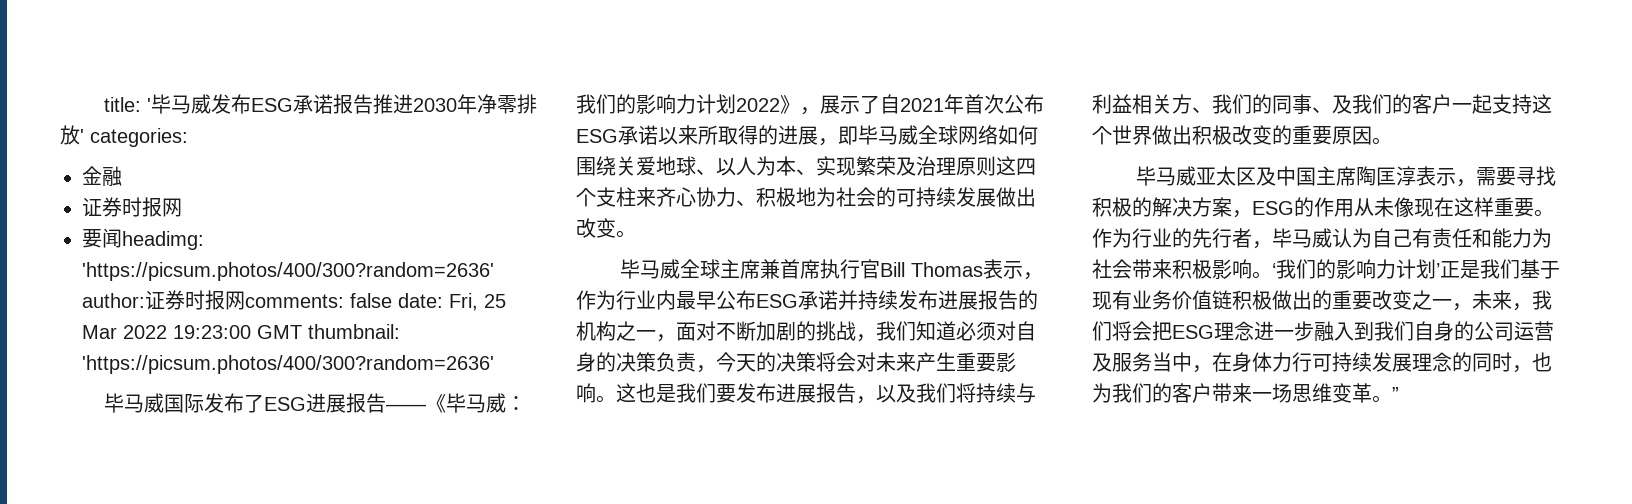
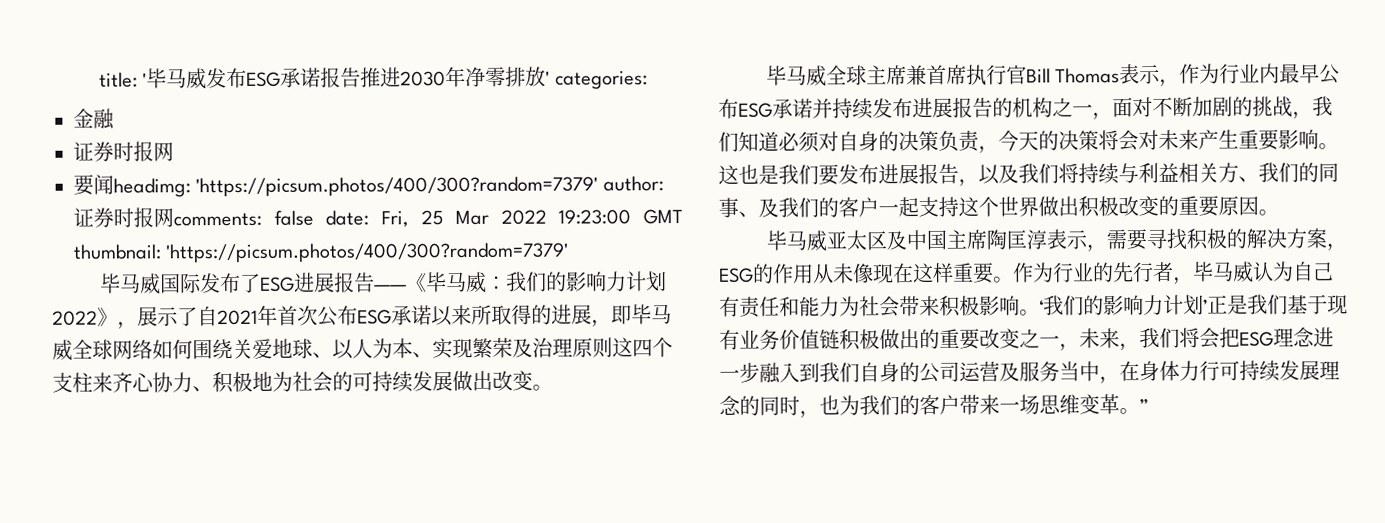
- 要闻headimg: 'https://picsum.photos/400/300?random=2636' author:证券时报网comments: false date: Fri, 25 Mar 2022 19:23:00 GMT thumbnail: 'https://picsum.photos/400/300?random=2636'
+ 要闻headimg: 'https://picsum.photos/400/300?random=7379' author:证券时报网comments: false date: Fri, 25 Mar 2022 19:23:00 GMT thumbnail: 'https://picsum.photos/400/300?random=7379'

